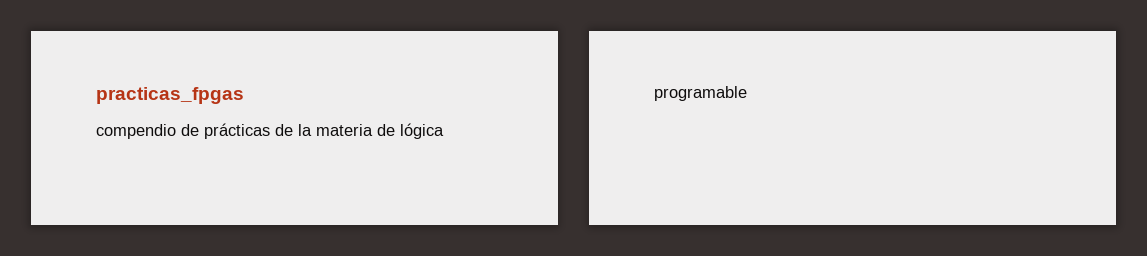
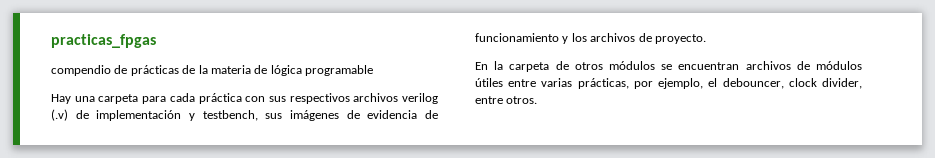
+ Hay una carpeta para cada práctica con sus respectivos archivos verilog (.v) de implementación y testbench, sus imágenes de evidencia de funcionamiento y los archivos de proyecto.
+ En la carpeta de otros módulos se encuentran archivos de módulos útiles entre varias prácticas, por ejemplo, el debouncer, clock divider, entre otros.

